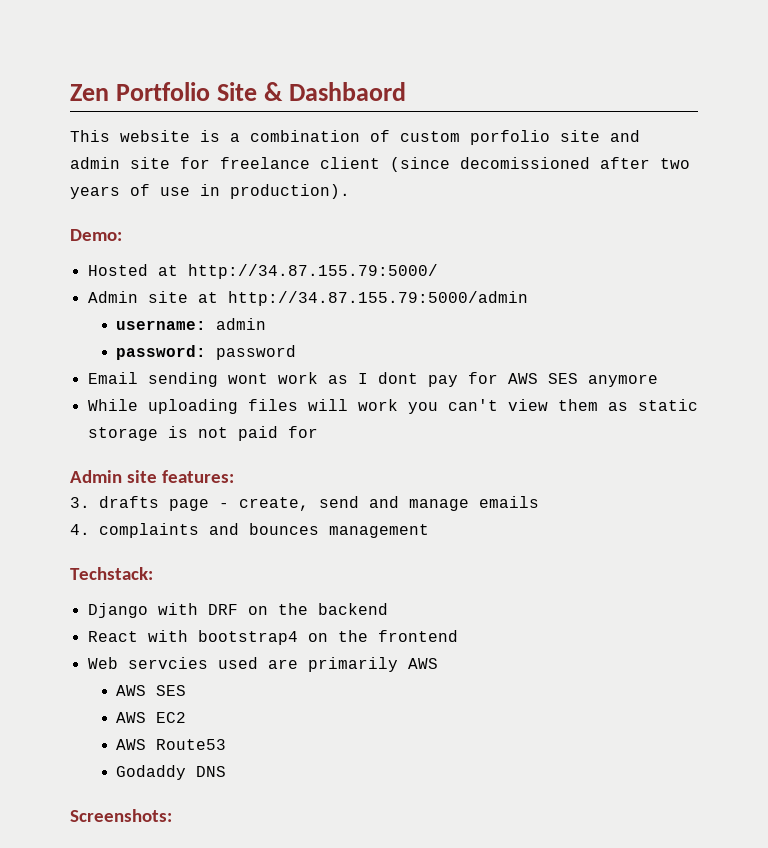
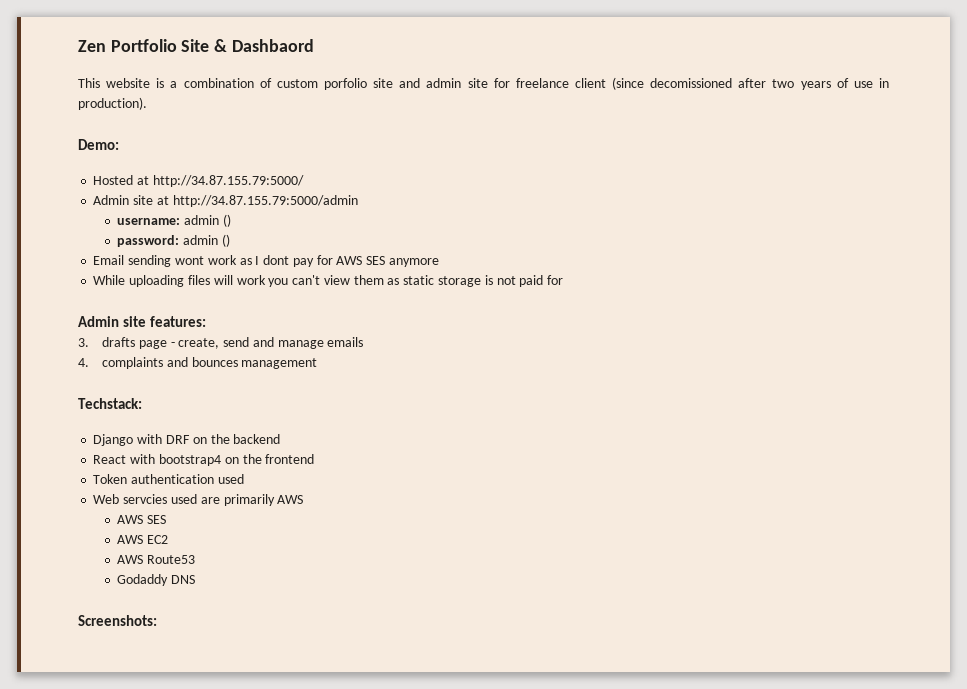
- username: admin
+ username: admin ()
- password: password
+ password: admin ()
+ Token authentication used

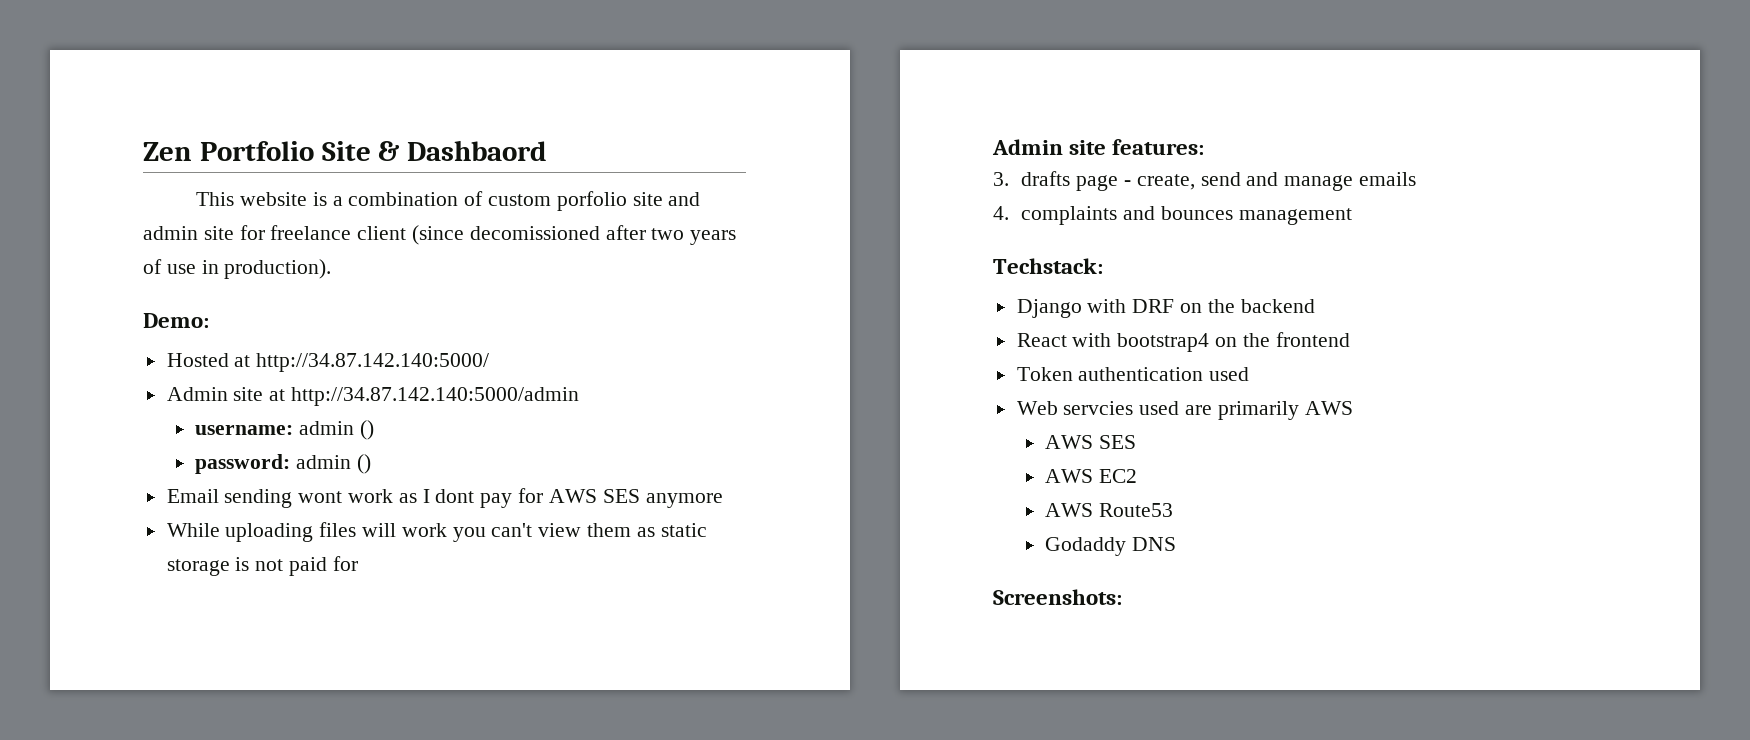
- Hosted at http://34.87.155.79:5000/
+ Hosted at http://34.87.142.140:5000/
- Admin site at http://34.87.155.79:5000/admin
+ Admin site at http://34.87.142.140:5000/admin

